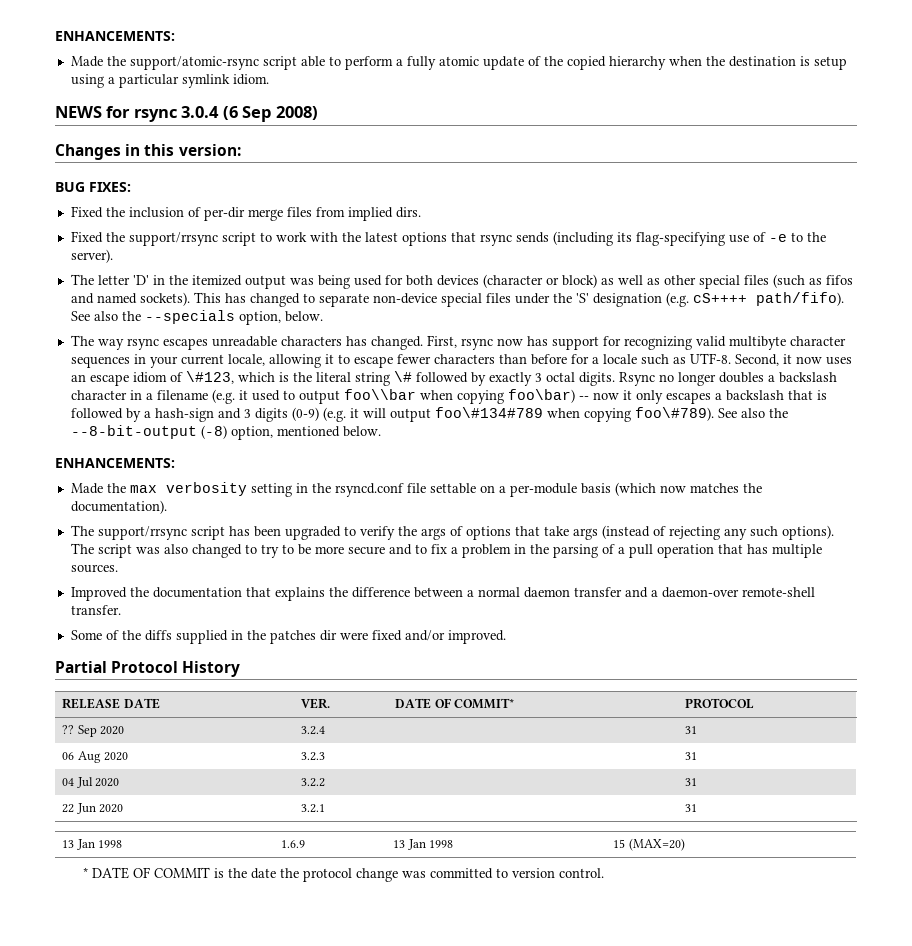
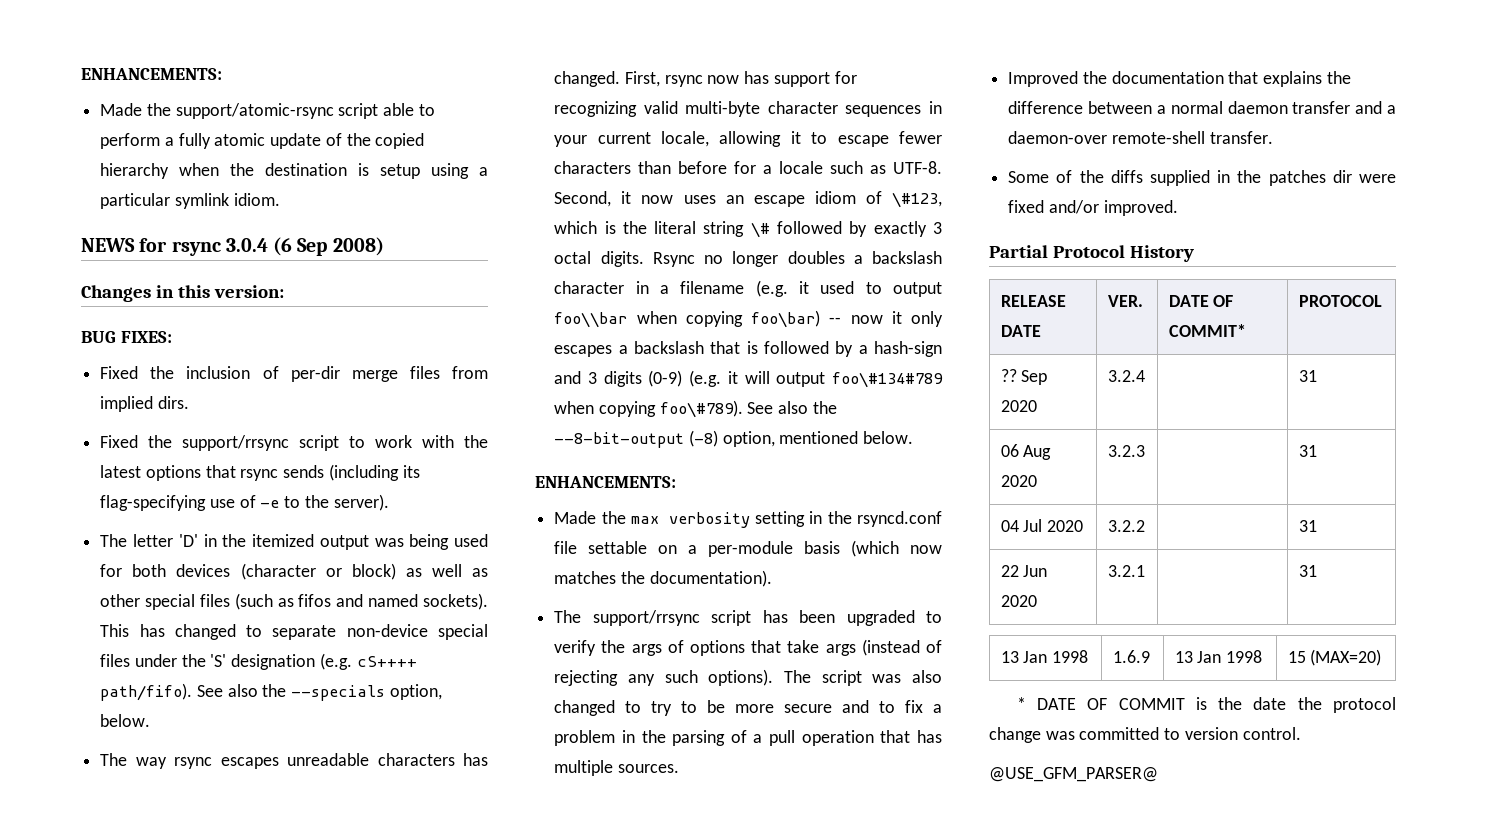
- First, rsync now has support for recognizing valid multibyte character sequences in your current locale, allowing it to escape fewer characters than before for a locale such as UTF-8.
+ First, rsync now has support for recognizing valid multi-byte character sequences in your current locale, allowing it to escape fewer characters than before for a locale such as UTF-8.
+ @USE_GFM_PARSER@

